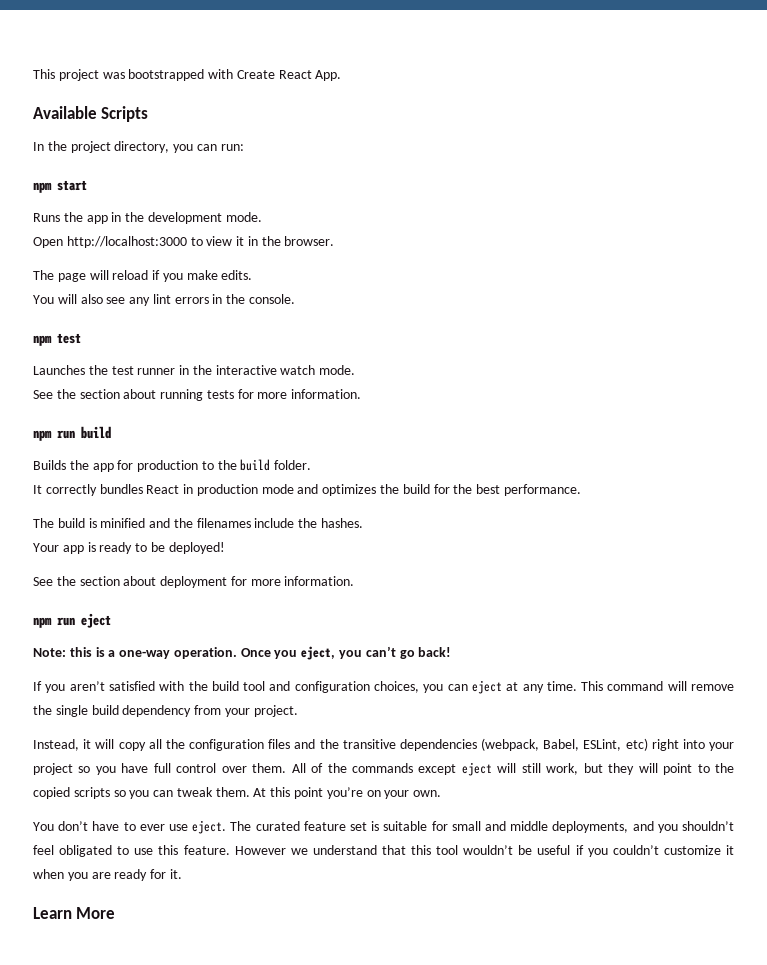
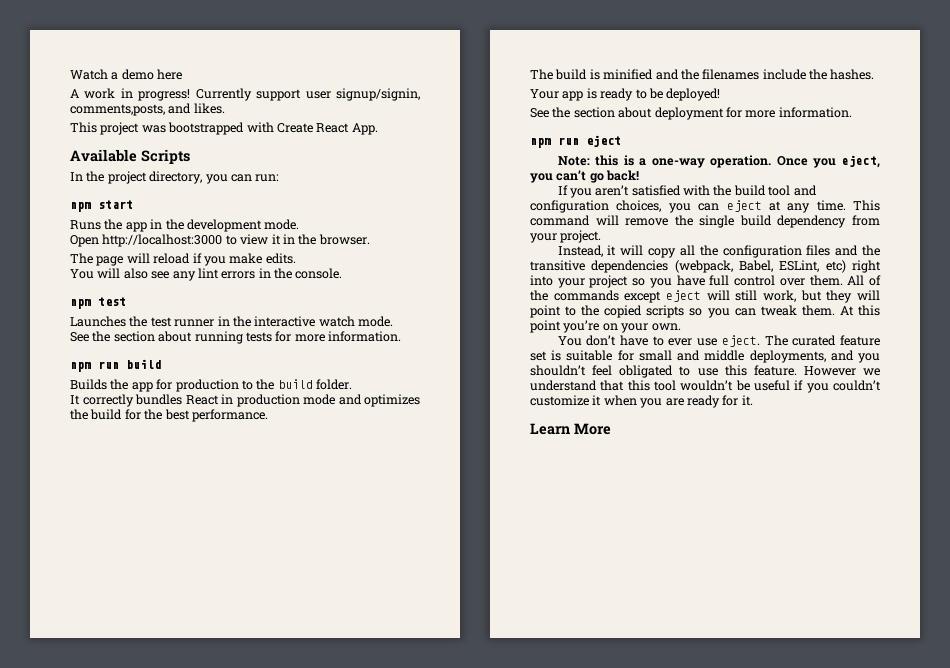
+ Watch a demo here
+ A work in progress! Currently support user signup/signin, comments,posts, and likes.

